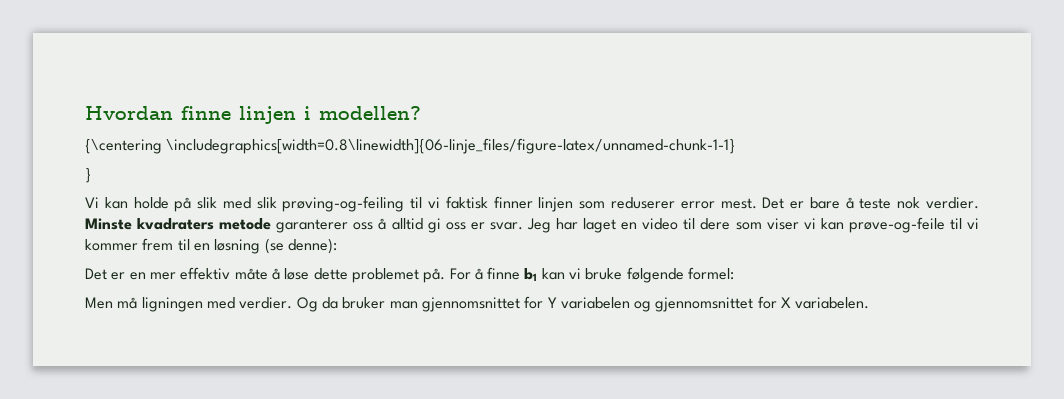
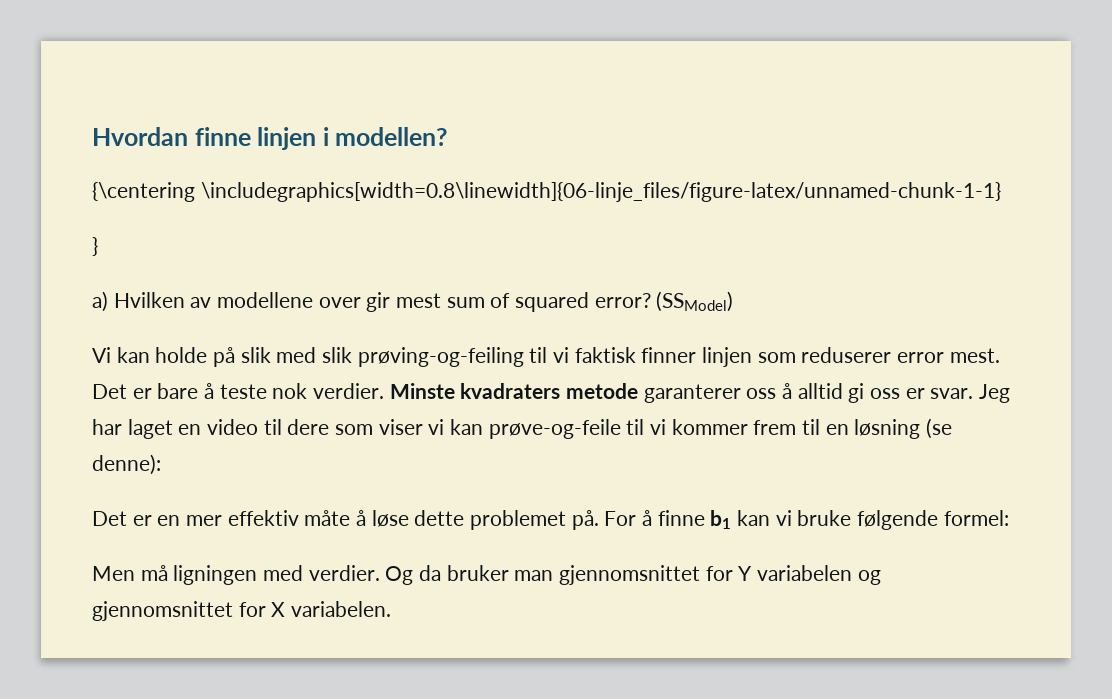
+ a) Hvilken av modellene over gir mest sum of squared error? (SSModel)

